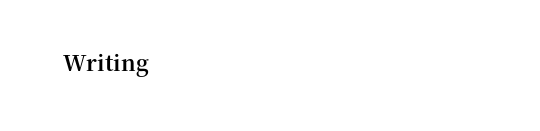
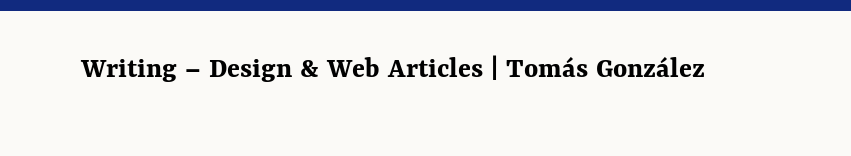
- Writing
+ Writing – Design & Web Articles | Tomás González

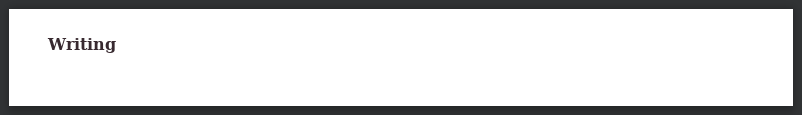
- Writing – Design & Web Articles | Tomás González
+ Writing

